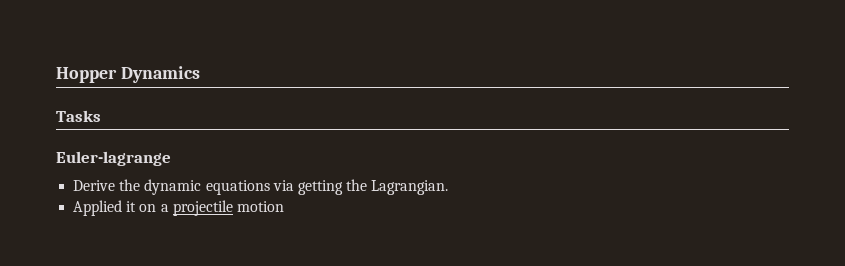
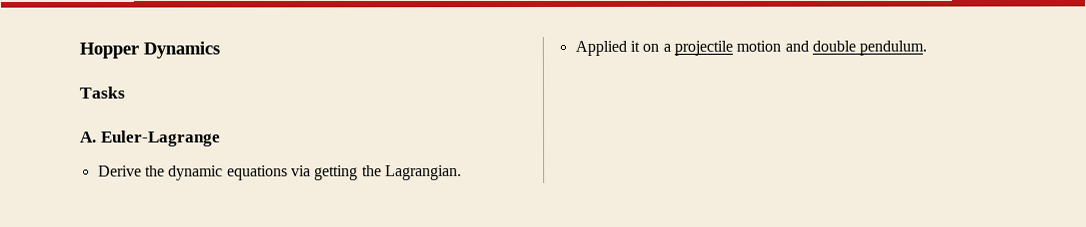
- Euler-lagrange
+ A. Euler-Lagrange
- Applied it on a projectile motion
+ Applied it on a projectile motion and double pendulum.

